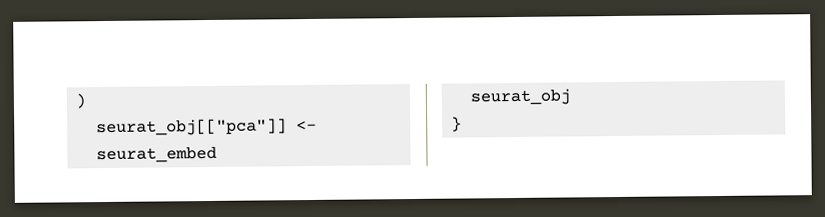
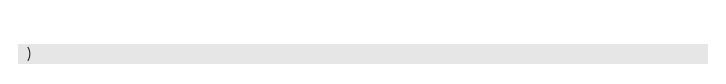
- seurat_obj[["pca"]] <- seurat_embed
- seurat_obj
- }

